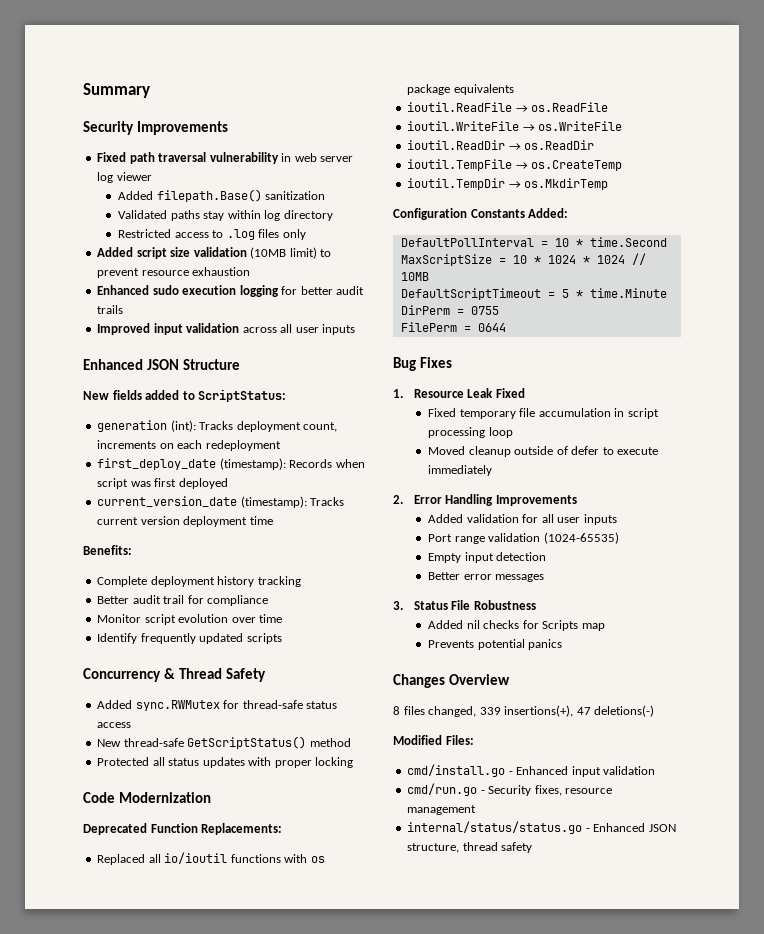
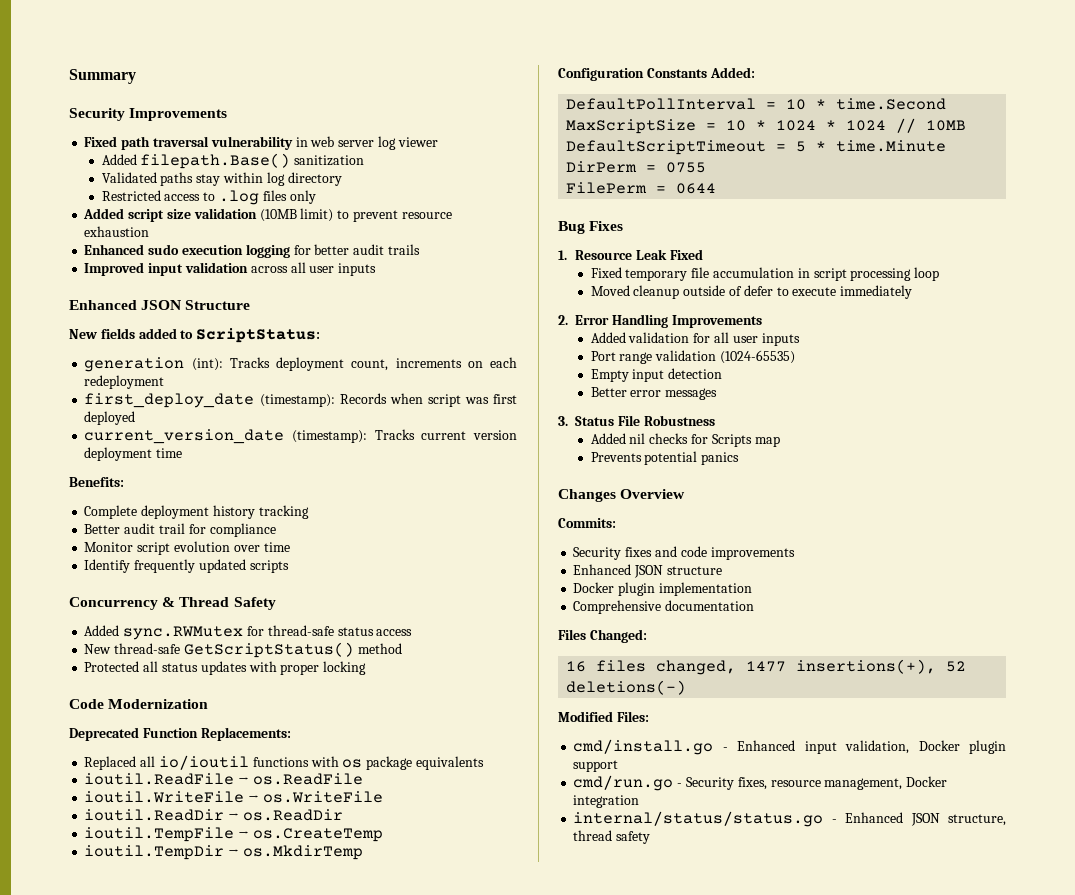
- 8 files changed, 339 insertions(+), 47 deletions(-)
+ Commits:
+ Security fixes and code improvements
+ Enhanced JSON structure
+ Docker plugin implementation
+ Comprehensive documentation
+ Files Changed:
+ 16 files changed, 1477 insertions(+), 52 deletions(-)
- cmd/install.go - Enhanced input validation
+ cmd/install.go - Enhanced input validation, Docker plugin support
- cmd/run.go - Security fixes, resource management
+ cmd/run.go - Security fixes, resource management, Docker integration

